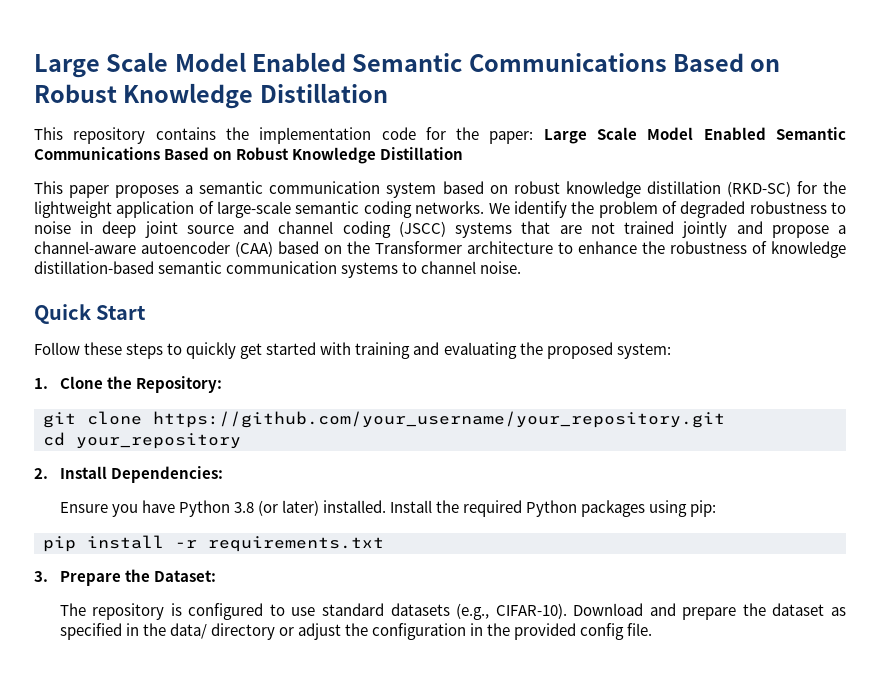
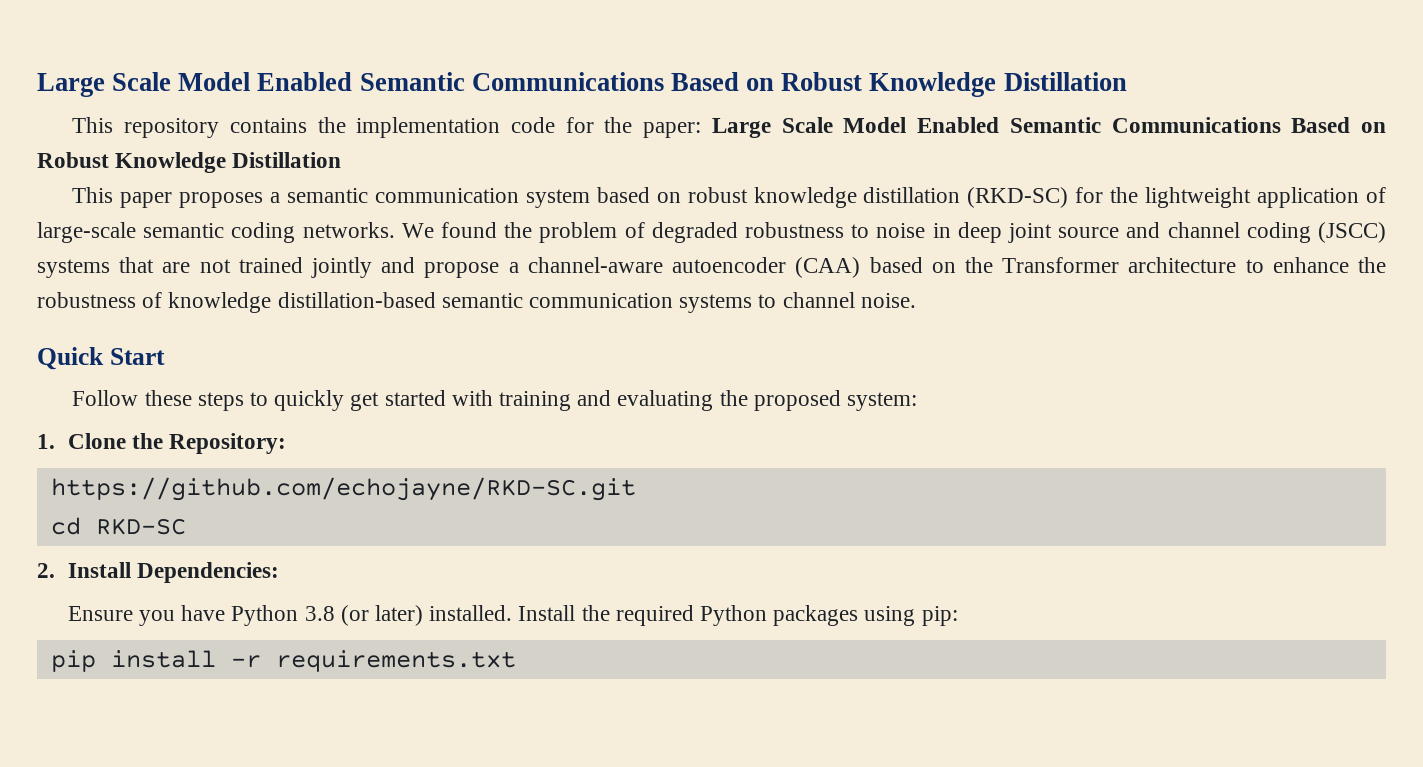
- We identify the problem of degraded robustness to noise in deep joint source and channel coding (JSCC) systems that are not trained jointly and propose a channel-aware autoencoder (CAA) based on the Transformer architecture to enhance the robustness of knowledge distillation-based semantic communication systems to channel noise.
+ We found the problem of degraded robustness to noise in deep joint source and channel coding (JSCC) systems that are not trained jointly and propose a channel-aware autoencoder (CAA) based on the Transformer architecture to enhance the robustness of knowledge distillation-based semantic communication systems to channel noise.
- git clone https://github.com/your_username/your_repository.git
+ https://github.com/echojayne/RKD-SC.git
- cd your_repository
+ cd RKD-SC
- 3. Prepare the Dataset:
- The repository is configured to use standard datasets (e.g., CIFAR-10). Download and prepare the dataset as specified in the data/ directory or adjust the configuration in the provided config file.

